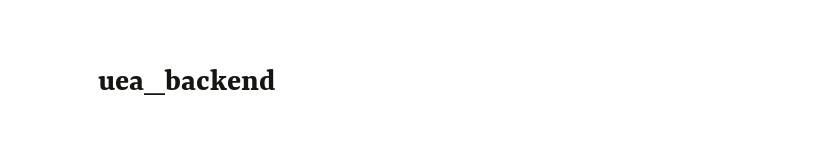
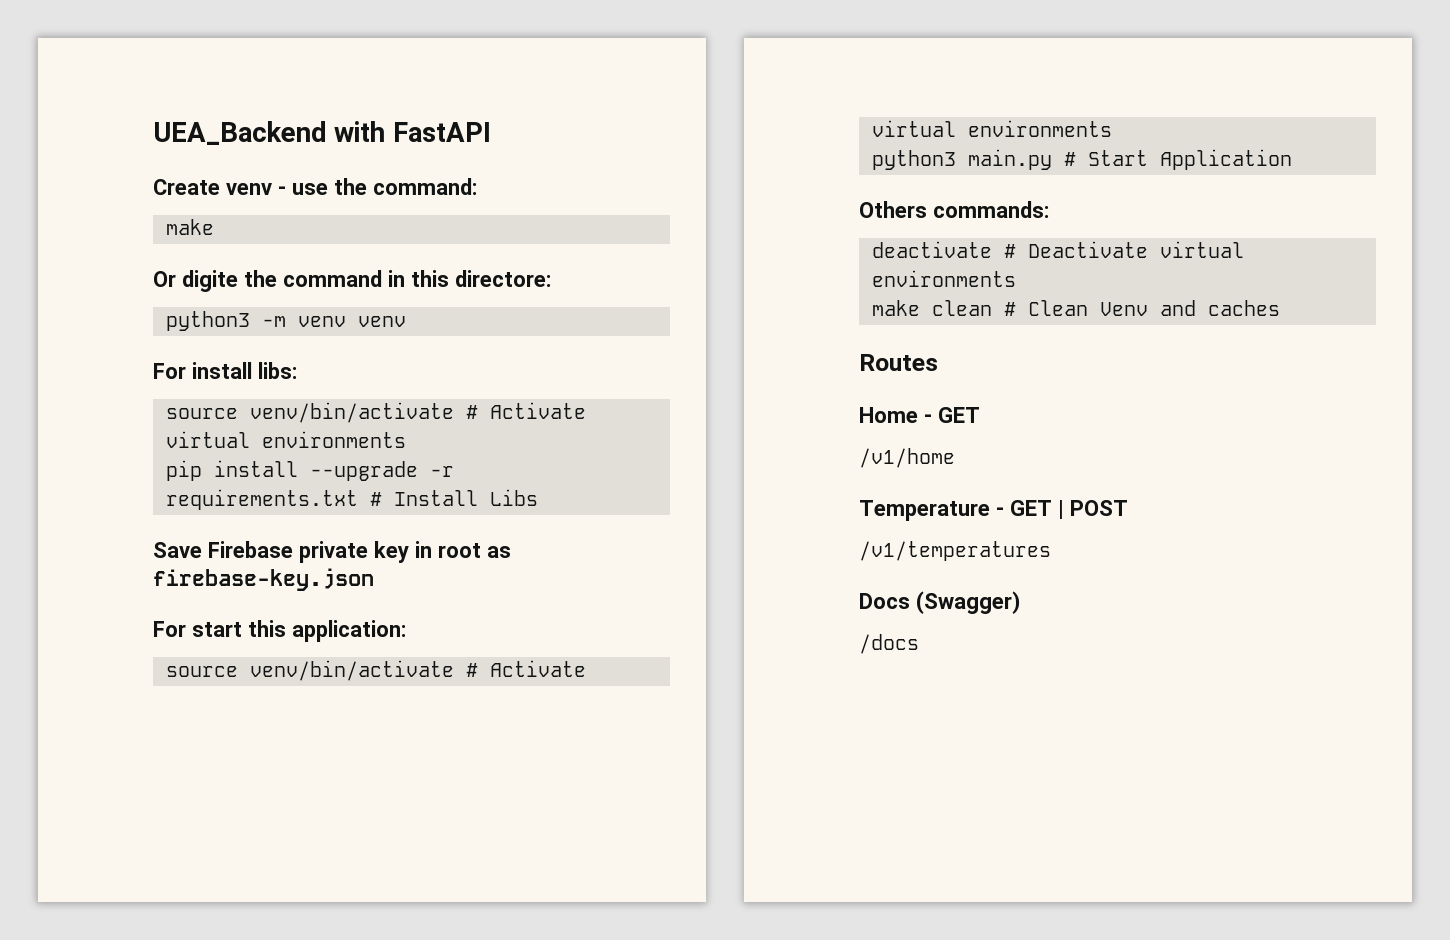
- uea_backend
+ UEA_Backend with FastAPI
+ Create venv - use the command:
+ make
+ Or digite the command in this directore:
+ python3 -m venv venv
+ For install libs:
+ source venv/bin/activate # Activate virtual environments
+ pip install --upgrade -r requirements.txt # Install Libs
+ Save Firebase private key in root as firebase-key.json
+ For start this application:
+ source venv/bin/activate # Activate virtual environments
+ python3 main.py # Start Application
+ Others commands:
+ deactivate # Deactivate virtual environments
+ make clean # Clean Venv and caches
+ Routes
+ Home - GET
+ /v1/home
+ Temperature - GET | POST
+ /v1/temperatures
+ Docs (Swagger)
+ /docs

